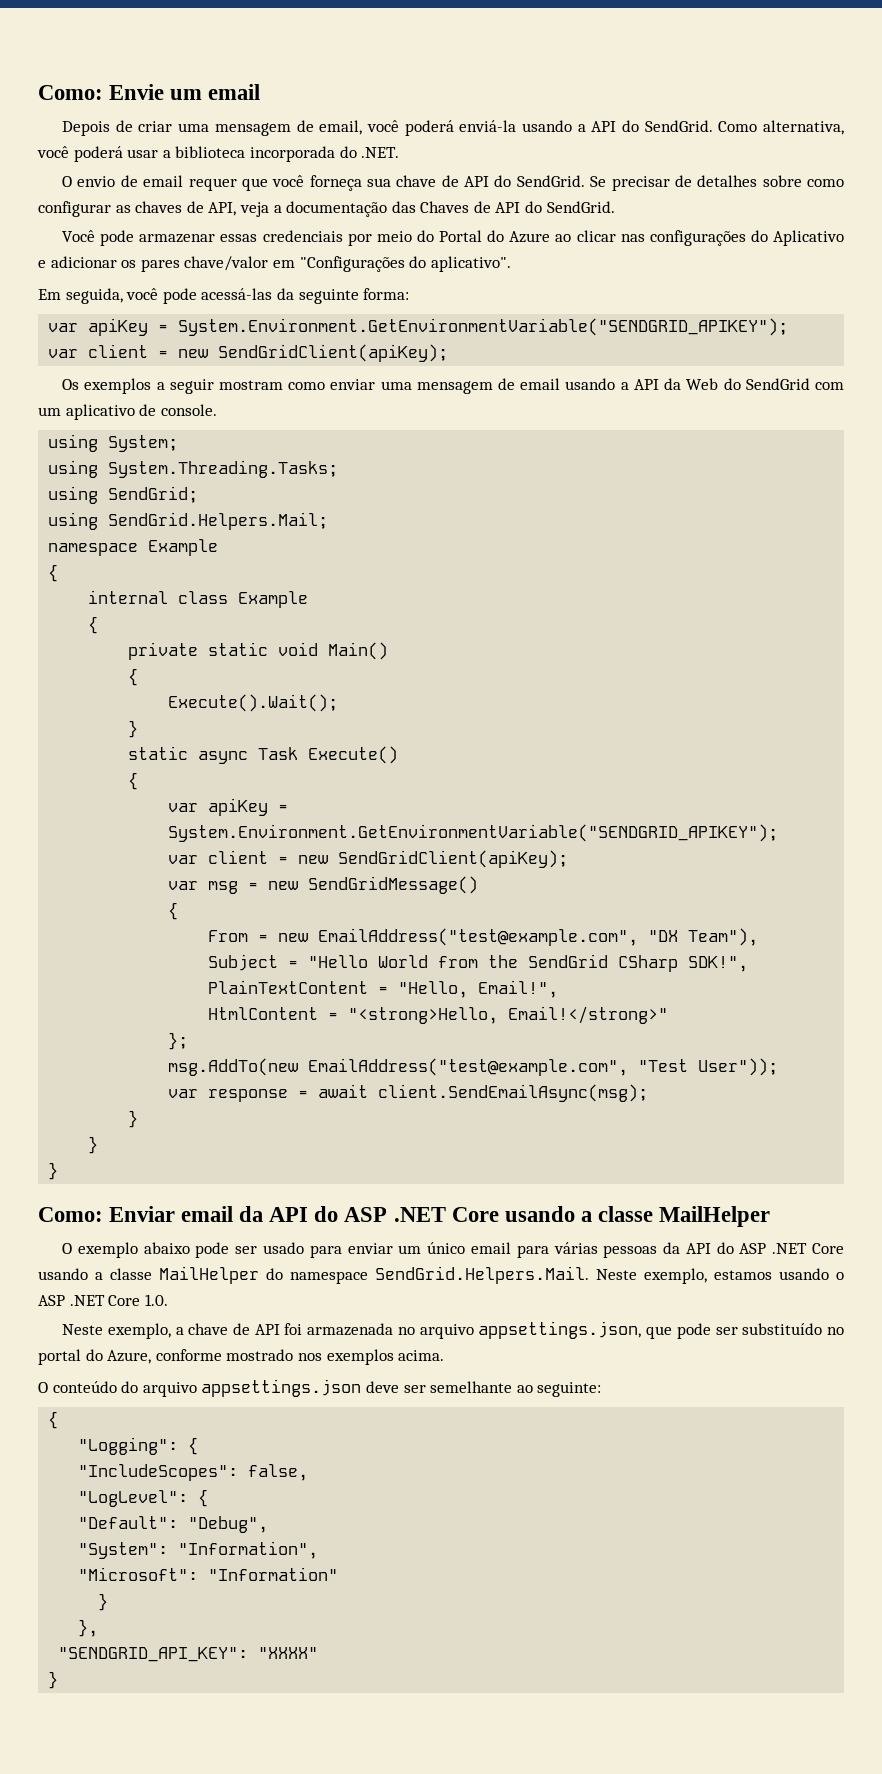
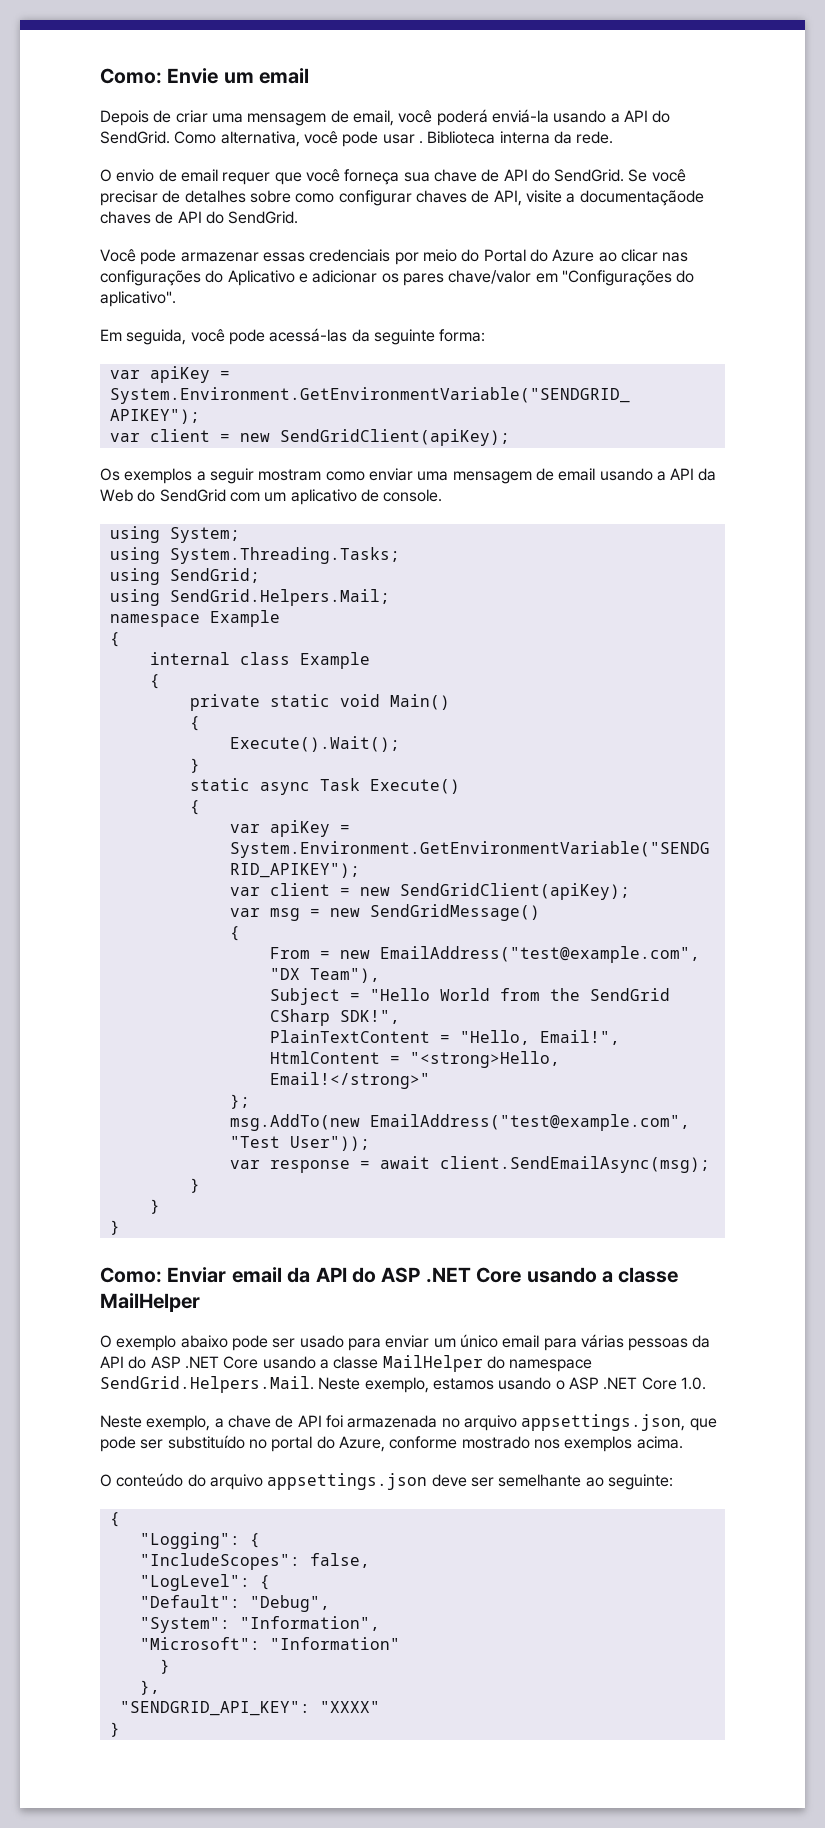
- Como alternativa, você poderá usar a biblioteca incorporada do .NET.
+ Como alternativa, você pode usar . Biblioteca interna da rede.
- Se precisar de detalhes sobre como configurar as chaves de API, veja a documentação das Chaves de API do SendGrid.
+ Se você precisar de detalhes sobre como configurar chaves de API, visite a documentaçãode chaves de API do SendGrid.

